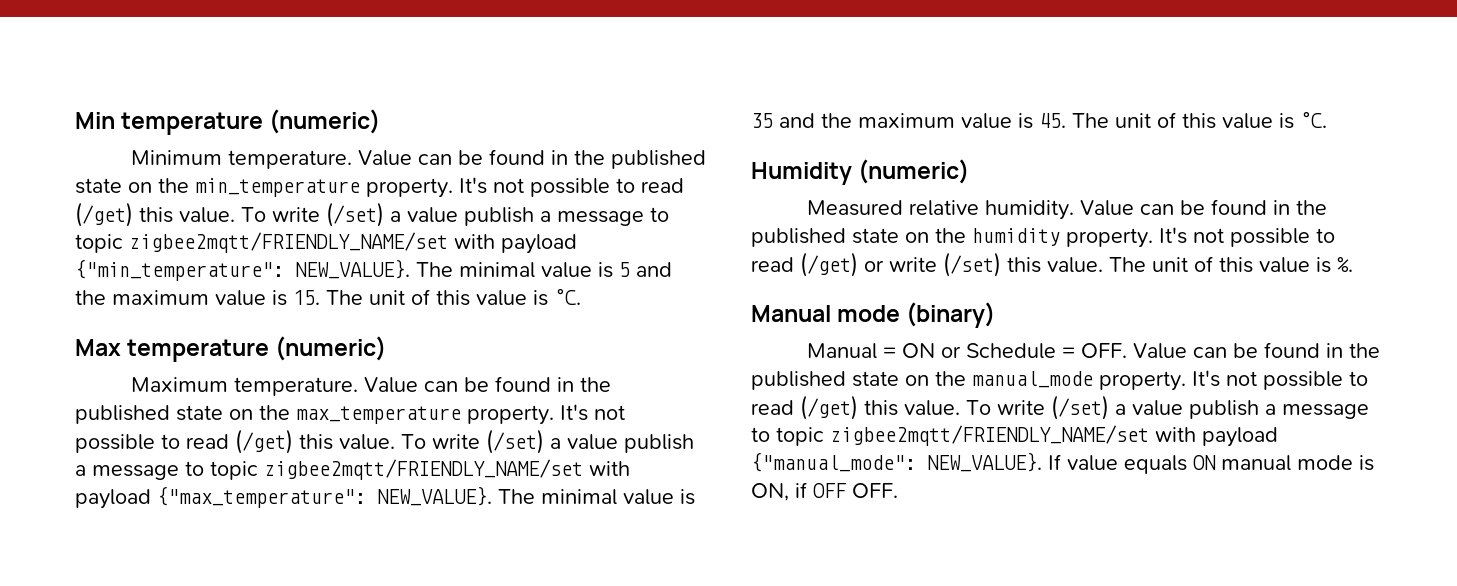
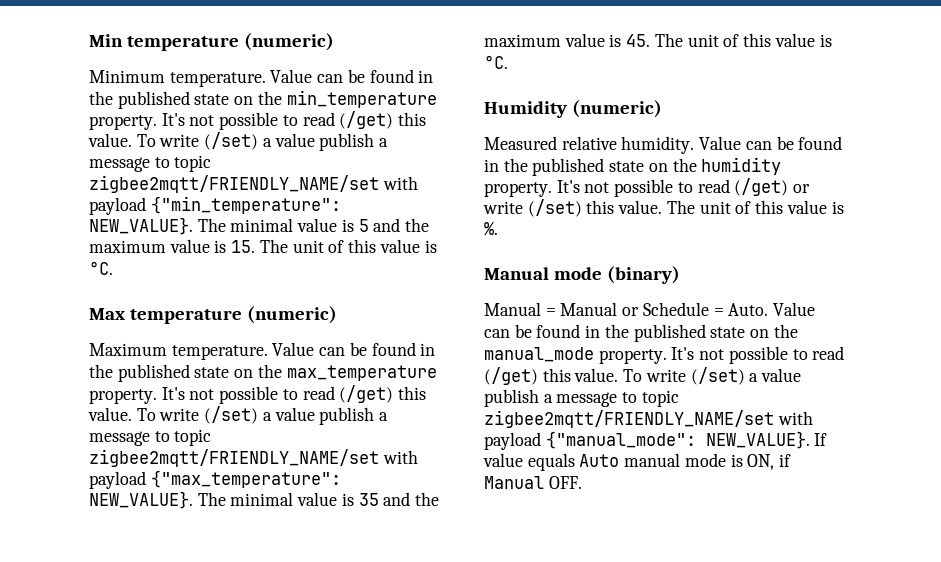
- Manual = ON or Schedule = OFF. Value can be found in the published state on the manual_mode property.
+ Manual = Manual or Schedule = Auto. Value can be found in the published state on the manual_mode property.
- If value equals ON manual mode is ON, if OFF OFF.
+ If value equals Auto manual mode is ON, if Manual OFF.

